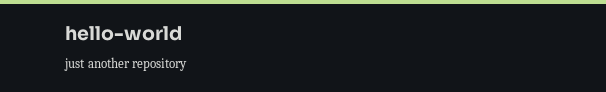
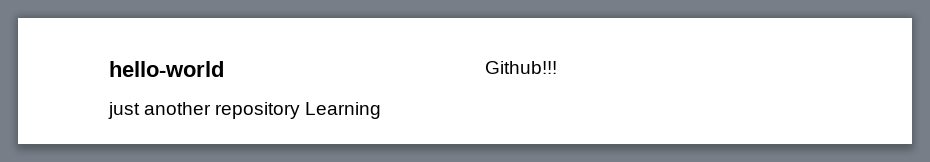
- just another repository
+ just another repository Learning Github!!!

